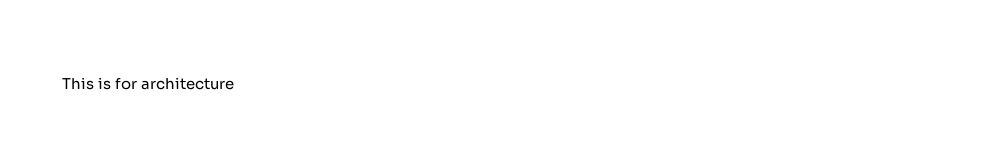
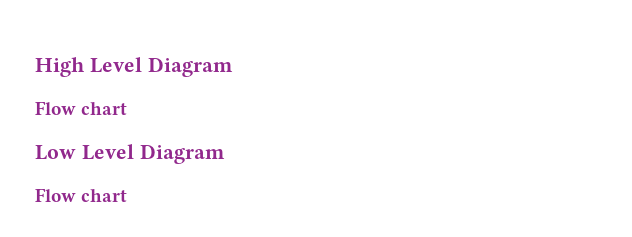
- This is for architecture
+ High Level Diagram
+ Flow chart
+ Low Level Diagram
+ Flow chart

